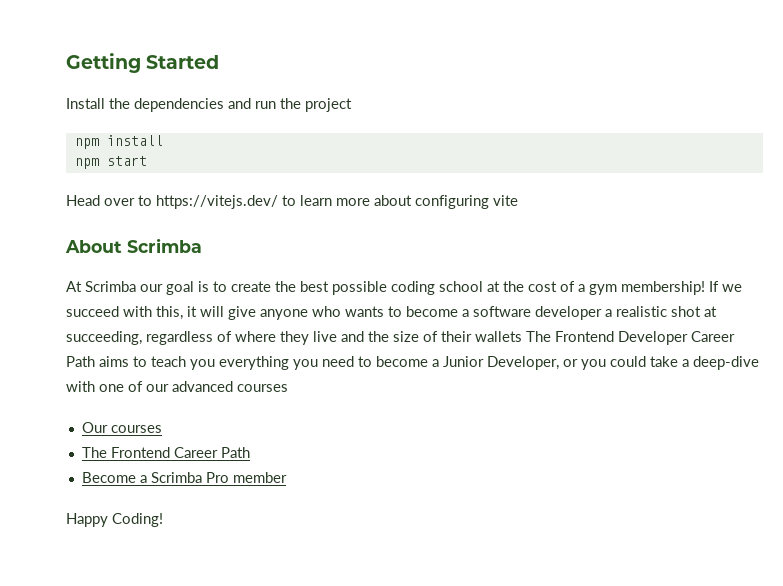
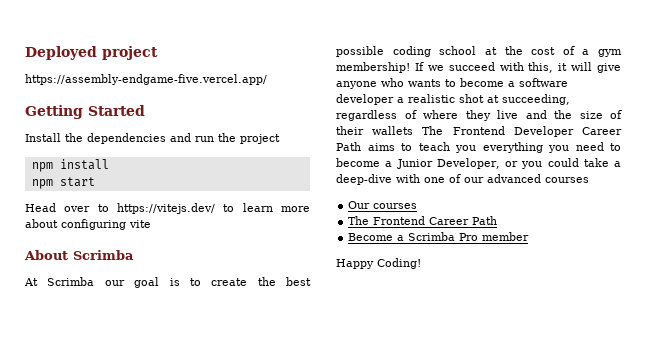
+ Deployed project
+ https://assembly-endgame-five.vercel.app/

